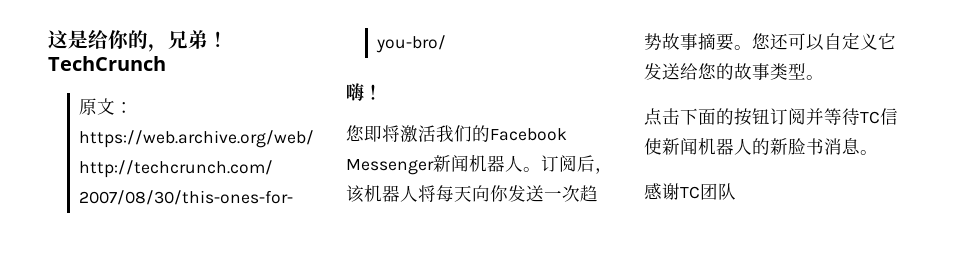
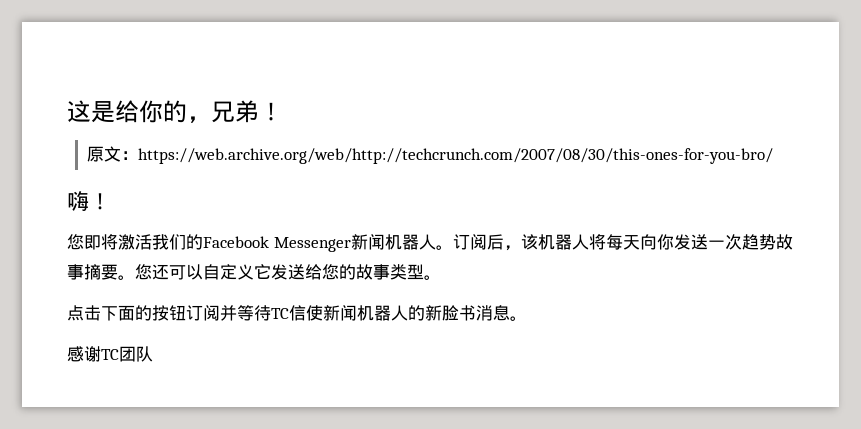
- TechCrunch

